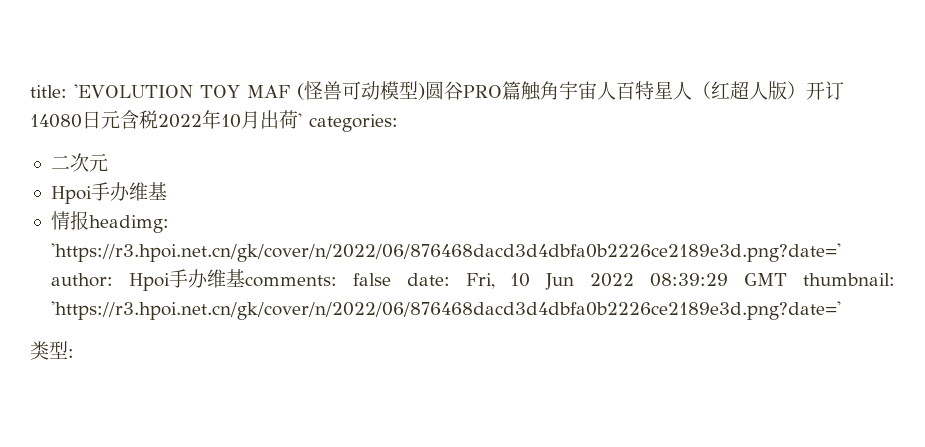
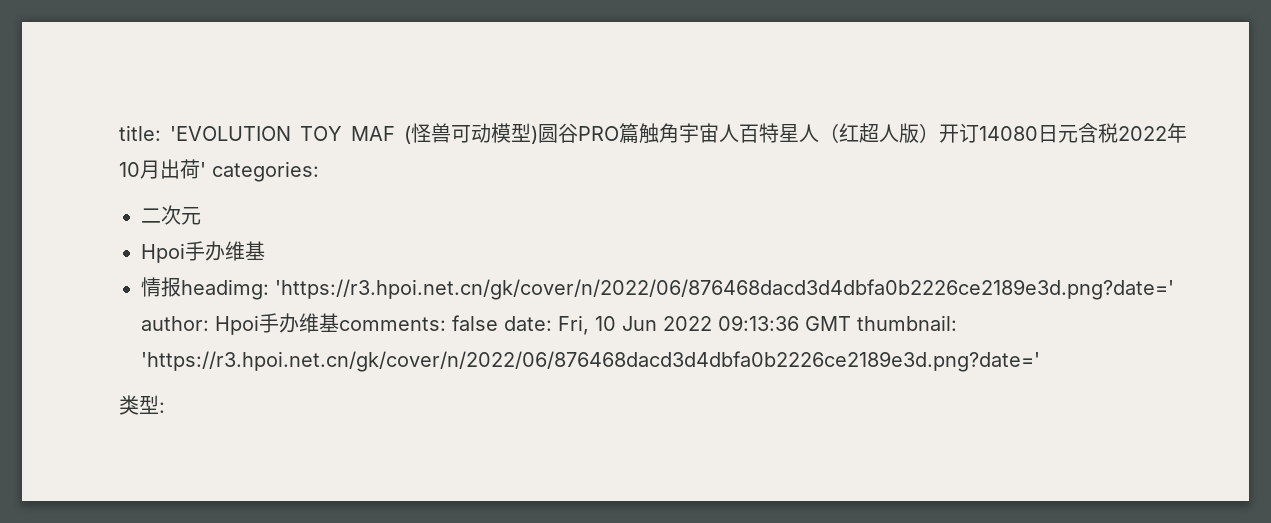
- 情报headimg: 'https://r3.hpoi.net.cn/gk/cover/n/2022/06/876468dacd3d4dbfa0b2226ce2189e3d.png?date=' author: Hpoi手办维基comments: false date: Fri, 10 Jun 2022 08:39:29 GMT thumbnail: 'https://r3.hpoi.net.cn/gk/cover/n/2022/06/876468dacd3d4dbfa0b2226ce2189e3d.png?date='
+ 情报headimg: 'https://r3.hpoi.net.cn/gk/cover/n/2022/06/876468dacd3d4dbfa0b2226ce2189e3d.png?date=' author: Hpoi手办维基comments: false date: Fri, 10 Jun 2022 09:13:36 GMT thumbnail: 'https://r3.hpoi.net.cn/gk/cover/n/2022/06/876468dacd3d4dbfa0b2226ce2189e3d.png?date='

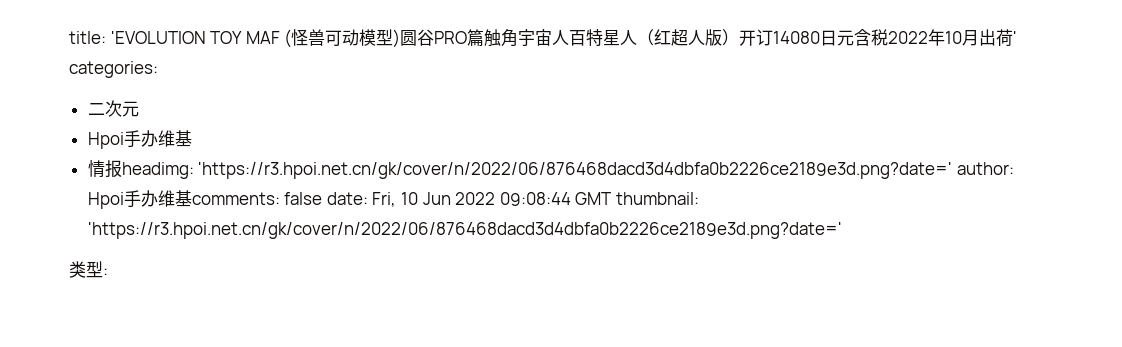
- 情报headimg: 'https://r3.hpoi.net.cn/gk/cover/n/2022/06/876468dacd3d4dbfa0b2226ce2189e3d.png?date=' author: Hpoi手办维基comments: false date: Fri, 10 Jun 2022 09:13:36 GMT thumbnail: 'https://r3.hpoi.net.cn/gk/cover/n/2022/06/876468dacd3d4dbfa0b2226ce2189e3d.png?date='
+ 情报headimg: 'https://r3.hpoi.net.cn/gk/cover/n/2022/06/876468dacd3d4dbfa0b2226ce2189e3d.png?date=' author: Hpoi手办维基comments: false date: Fri, 10 Jun 2022 09:08:44 GMT thumbnail: 'https://r3.hpoi.net.cn/gk/cover/n/2022/06/876468dacd3d4dbfa0b2226ce2189e3d.png?date='

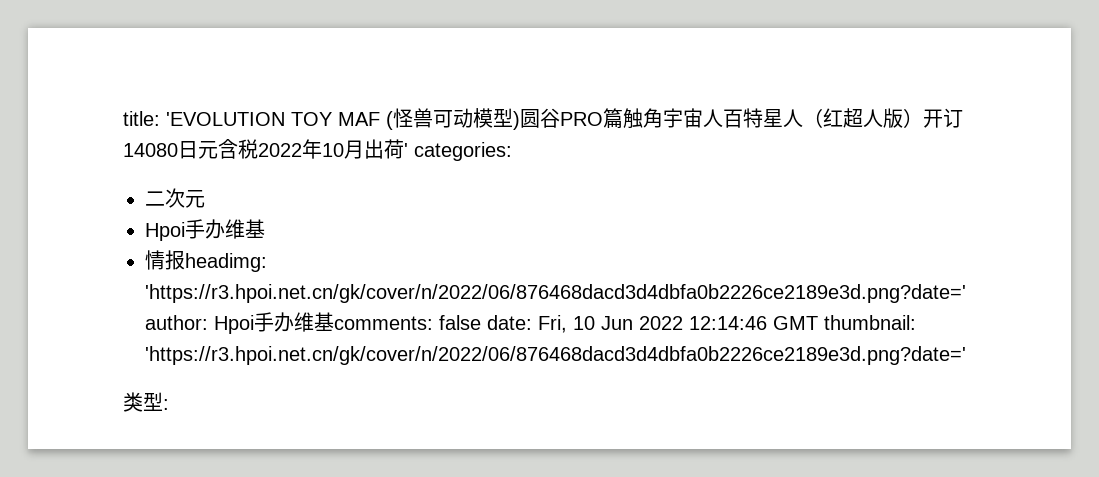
- 情报headimg: 'https://r3.hpoi.net.cn/gk/cover/n/2022/06/876468dacd3d4dbfa0b2226ce2189e3d.png?date=' author: Hpoi手办维基comments: false date: Fri, 10 Jun 2022 09:08:44 GMT thumbnail: 'https://r3.hpoi.net.cn/gk/cover/n/2022/06/876468dacd3d4dbfa0b2226ce2189e3d.png?date='
+ 情报headimg: 'https://r3.hpoi.net.cn/gk/cover/n/2022/06/876468dacd3d4dbfa0b2226ce2189e3d.png?date=' author: Hpoi手办维基comments: false date: Fri, 10 Jun 2022 12:14:46 GMT thumbnail: 'https://r3.hpoi.net.cn/gk/cover/n/2022/06/876468dacd3d4dbfa0b2226ce2189e3d.png?date='

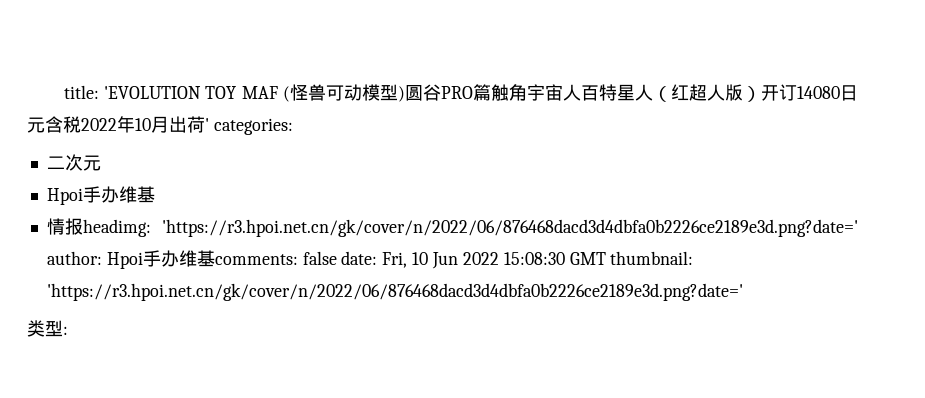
- 情报headimg: 'https://r3.hpoi.net.cn/gk/cover/n/2022/06/876468dacd3d4dbfa0b2226ce2189e3d.png?date=' author: Hpoi手办维基comments: false date: Fri, 10 Jun 2022 12:14:46 GMT thumbnail: 'https://r3.hpoi.net.cn/gk/cover/n/2022/06/876468dacd3d4dbfa0b2226ce2189e3d.png?date='
+ 情报headimg: 'https://r3.hpoi.net.cn/gk/cover/n/2022/06/876468dacd3d4dbfa0b2226ce2189e3d.png?date=' author: Hpoi手办维基comments: false date: Fri, 10 Jun 2022 15:08:30 GMT thumbnail: 'https://r3.hpoi.net.cn/gk/cover/n/2022/06/876468dacd3d4dbfa0b2226ce2189e3d.png?date='

